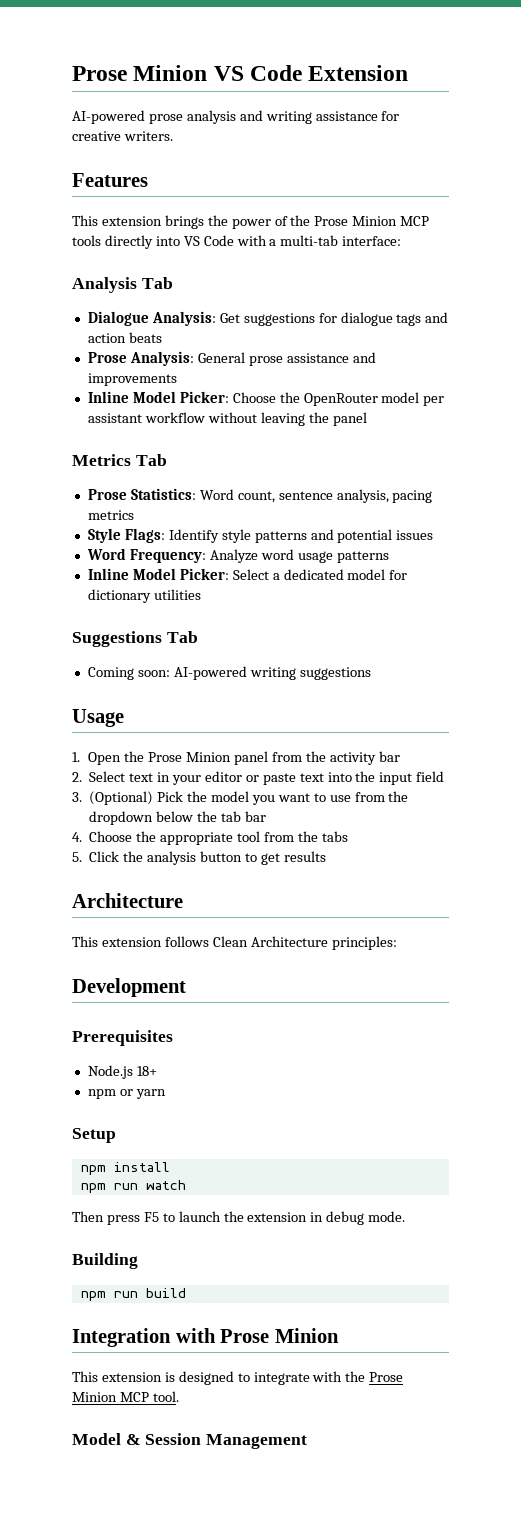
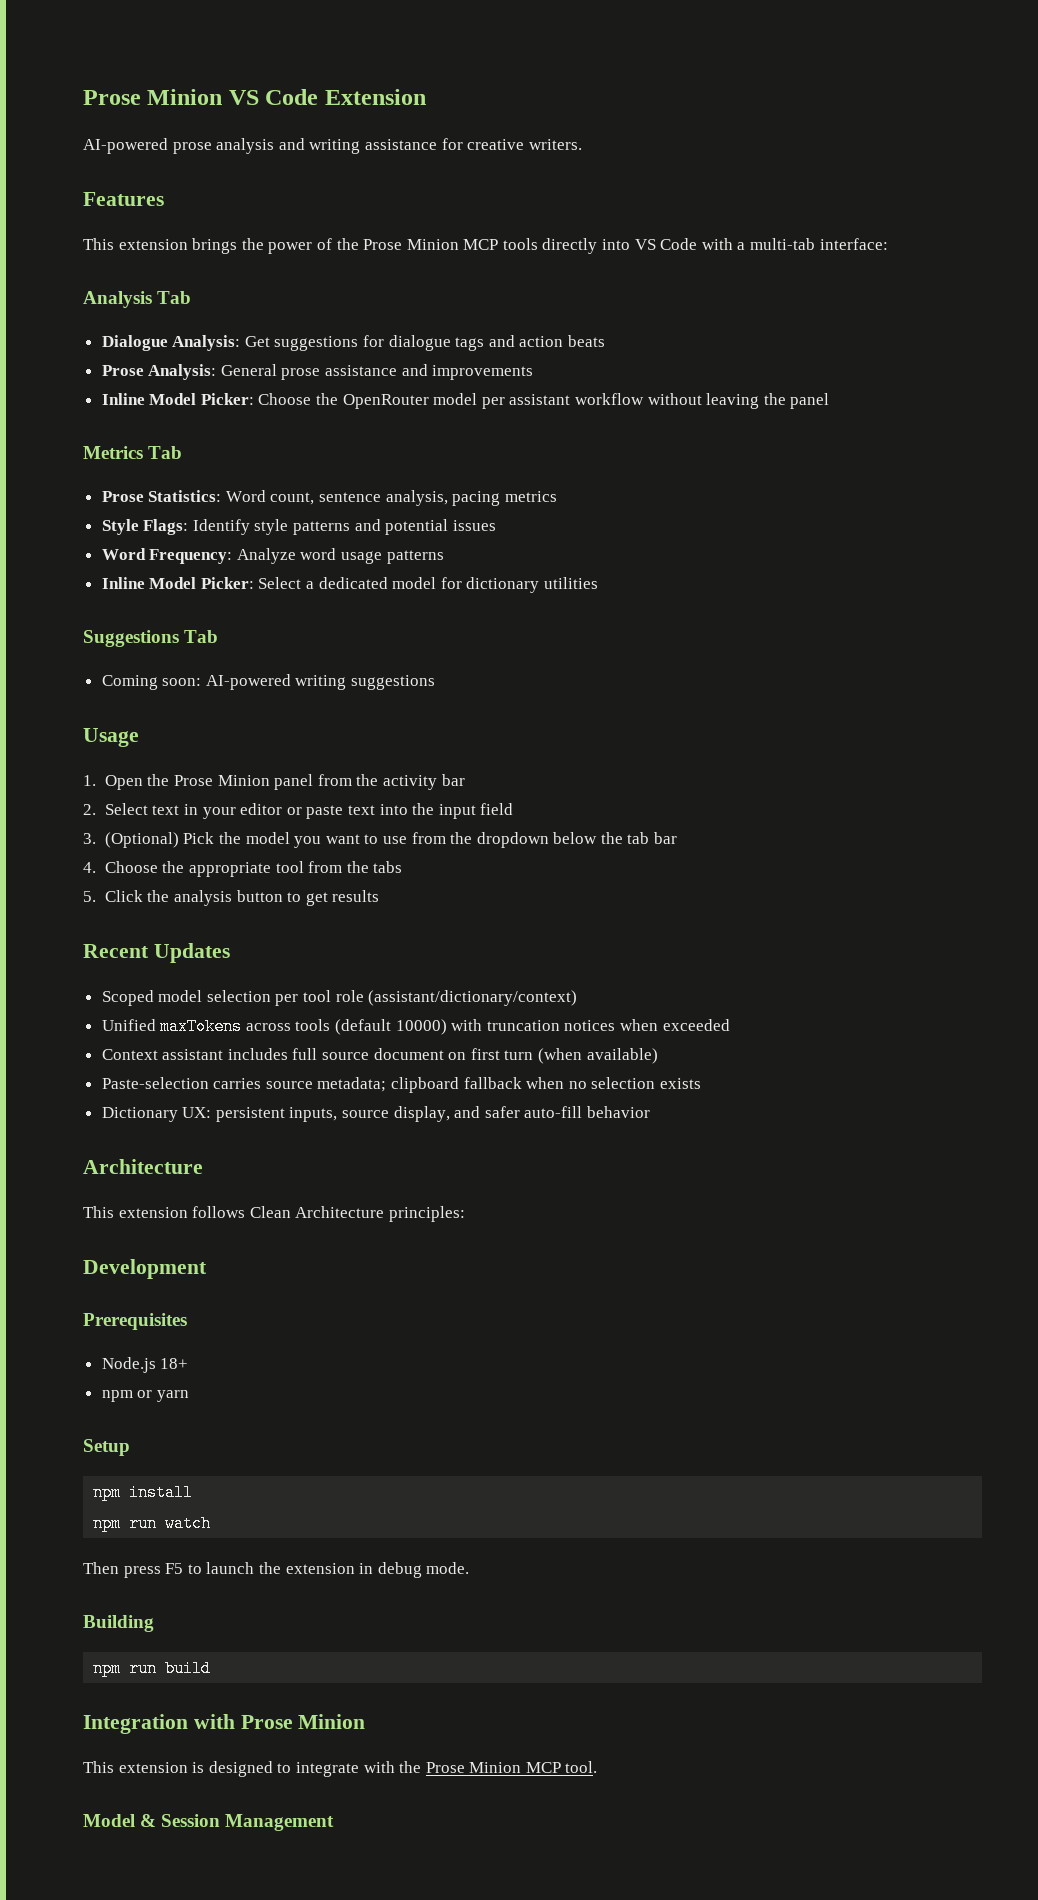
+ Recent Updates
+ Scoped model selection per tool role (assistant/dictionary/context)
+ Unified maxTokens across tools (default 10000) with truncation notices when exceeded
+ Context assistant includes full source document on first turn (when available)
+ Paste-selection carries source metadata; clipboard fallback when no selection exists
+ Dictionary UX: persistent inputs, source display, and safer auto-fill behavior

